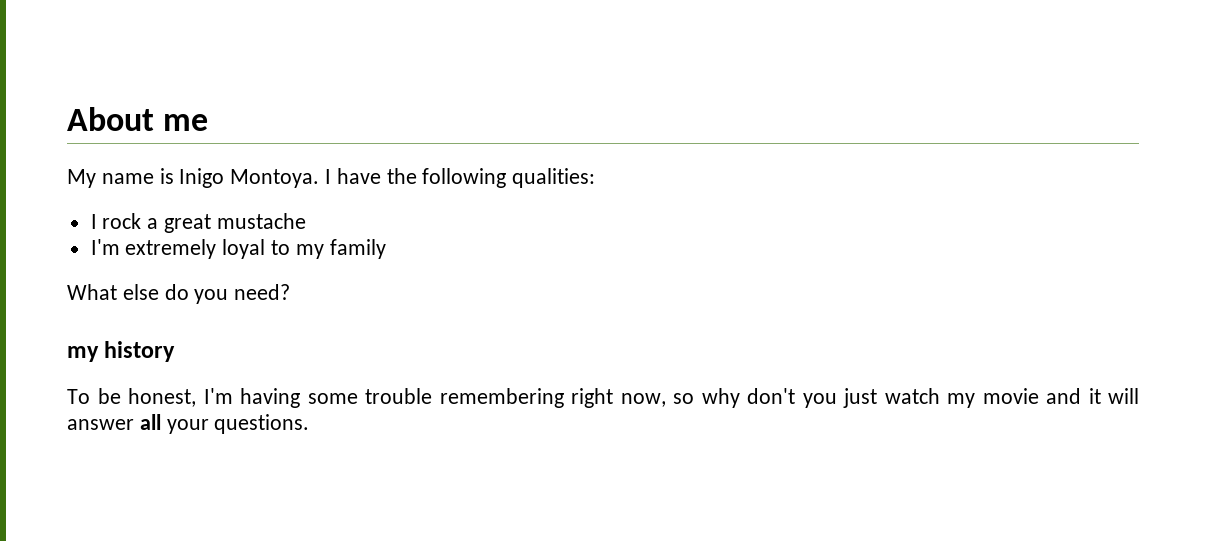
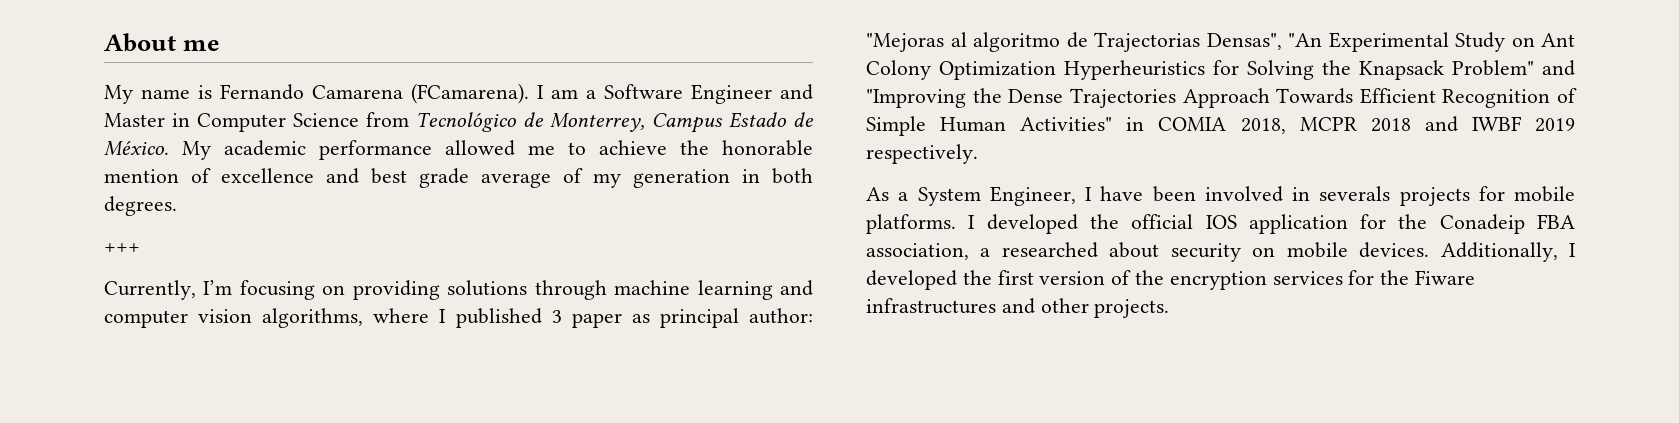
- My name is Inigo Montoya. I have the following qualities:
- I rock a great mustache
- I'm extremely loyal to my family
- What else do you need?
- my history
- To be honest, I'm having some trouble remembering right now, so why don't you just watch my movie and it will answer all your questions.
+ My name is Fernando Camarena (FCamarena). I am a Software Engineer and Master in Computer Science from Tecnológico de Monterrey, Campus Estado de México. My academic performance allowed me to achieve the honorable mention of excellence and best grade average of my generation in both degrees.
+ +++
+ Currently, I’m focusing on providing solutions through machine learning and computer vision algorithms, where I published 3 paper as principal author: "Mejoras al algoritmo de Trajectorias Densas", "An Experimental Study on Ant Colony Optimization Hyperheuristics for Solving the Knapsack Problem" and "Improving the Dense Trajectories Approach Towards Efficient Recognition of Simple Human Activities" in COMIA 2018, MCPR 2018 and IWBF 2019 respectively.
+ As a System Engineer, I have been involved in severals projects for mobile platforms. I developed the official IOS application for the Conadeip FBA association, a researched about security on mobile devices. Additionally, I developed the first version of the encryption services for the Fiware infrastructures and other projects.

